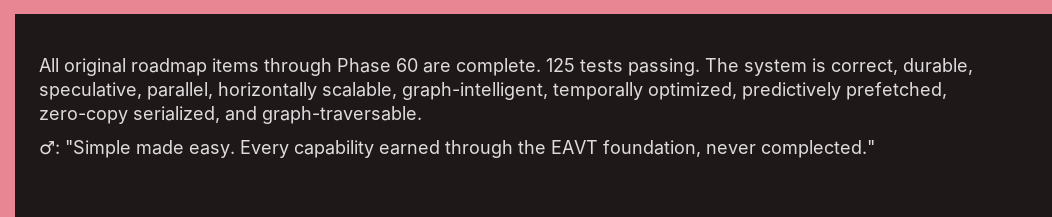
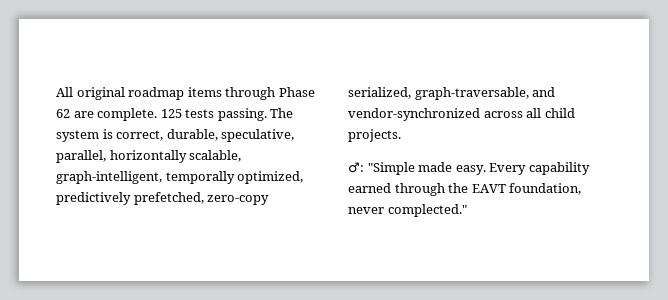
- All original roadmap items through Phase 60 are complete.
+ All original roadmap items through Phase 62 are complete.
- The system is correct, durable, speculative, parallel, horizontally scalable, graph-intelligent, temporally optimized, predictively prefetched, zero-copy serialized, and graph-traversable.
+ The system is correct, durable, speculative, parallel, horizontally scalable, graph-intelligent, temporally optimized, predictively prefetched, zero-copy serialized, graph-traversable, and vendor-synchronized across all child projects.

